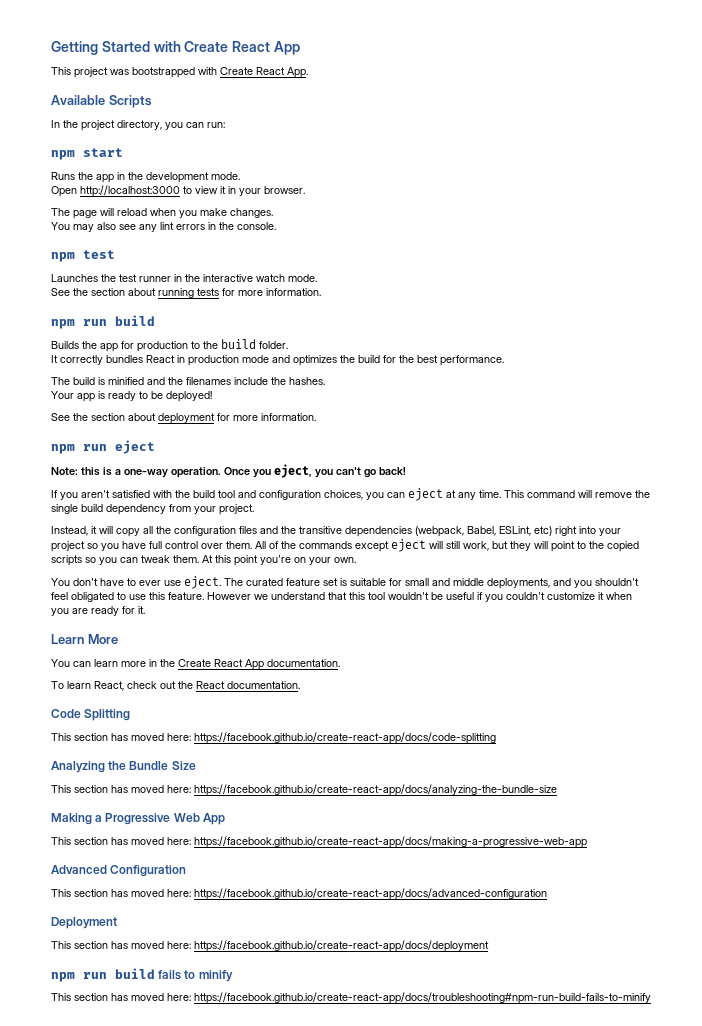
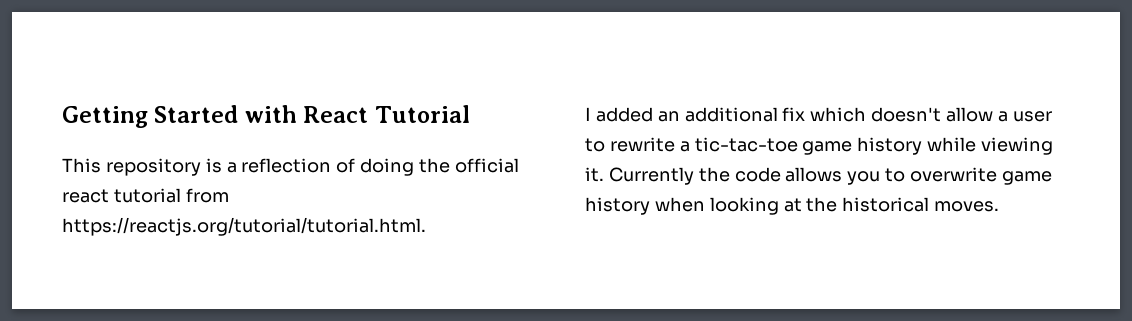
- Getting Started with Create React App
- This project was bootstrapped with Create React App.
- Available Scripts
- In the project directory, you can run:
- npm start
- Runs the app in the development mode.
- Open http://localhost:3000 to view it in your browser.
- The page will reload when you make changes.
- You may also see any lint errors in the console.
- npm test
- Launches the test runner in the interactive watch mode.
- See the section about running tests for more information.
- npm run build
- Builds the app for production to the build folder.
- It correctly bundles React in production mode and optimizes the build for the best performance.
- The build is minified and the filenames include the hashes.
- Your app is ready to be deployed!
- See the section about deployment for more information.
- npm run eject
- Note: this is a one-way operation. Once you eject, you can't go back!
- If you aren't satisfied with the build tool and configuration choices, you can eject at any time. This command will remove the single build dependency from your project.
- Instead, it will copy all the configuration files and the transitive dependencies (webpack, Babel, ESLint, etc) right into your project so you have full control over them. All of the commands except eject will still work, but they will point to the copied scripts so you can tweak them. At this point you're on your own.
- You don't have to ever use eject. The curated feature set is suitable for small and middle deployments, and you shouldn't feel obligated to use this feature. However we understand that this tool wouldn't be useful if you couldn't customize it when you are ready for it.
- Learn More
- You can learn more in the Create React App documentation.
- To learn React, check out the React documentation.
- Code Splitting
- This section has moved here: https://facebook.github.io/create-react-app/docs/code-splitting
- Analyzing the Bundle Size
- This section has moved here: https://facebook.github.io/create-react-app/docs/analyzing-the-bundle-size
- Making a Progressive Web App
- This section has moved here: https://facebook.github.io/create-react-app/docs/making-a-progressive-web-app
- Advanced Configuration
- This section has moved here: https://facebook.github.io/create-react-app/docs/advanced-configuration
- Deployment
- This section has moved here: https://facebook.github.io/create-react-app/docs/deployment
- npm run build fails to minify
- This section has moved here: https://facebook.github.io/create-react-app/docs/troubleshooting#npm-run-build-fails-to-minify
+ Getting Started with React Tutorial
+ This repository is a reflection of doing the official react tutorial from https://reactjs.org/tutorial/tutorial.html.
+ I added an additional fix which doesn't allow a user to rewrite a tic-tac-toe game history while viewing it. Currently the code allows you to overwrite game history when looking at the historical moves.

